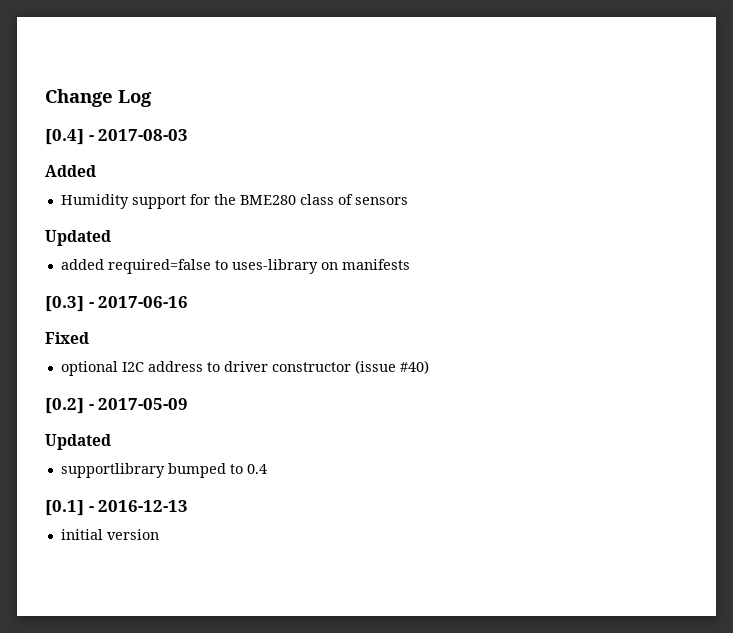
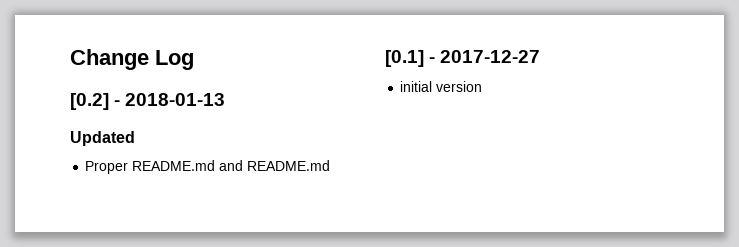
- [0.4] - 2017-08-03
- Added
- Humidity support for the BME280 class of sensors
+ [0.2] - 2018-01-13
  Updated
- added required=false to uses-library on manifests
- [0.3] - 2017-06-16
- Fixed
- optional I2C address to driver constructor (issue #40)
- [0.2] - 2017-05-09
- Updated
- supportlibrary bumped to 0.4
+ Proper README.md and README.md
- [0.1] - 2016-12-13
+ [0.1] - 2017-12-27

